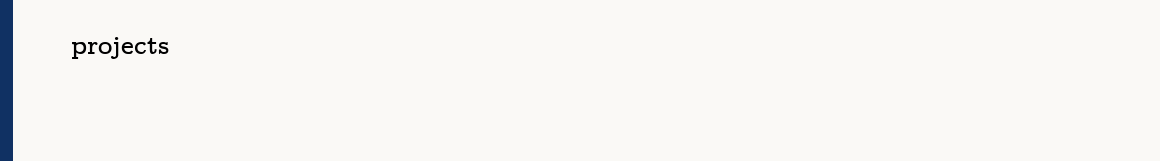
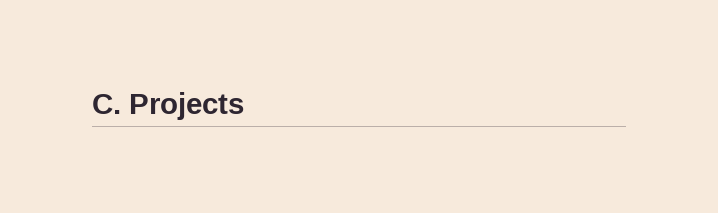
- projects
+ C. Projects

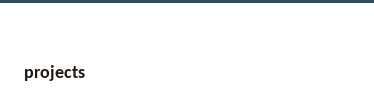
- C. Projects
+ projects

